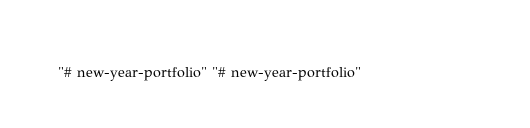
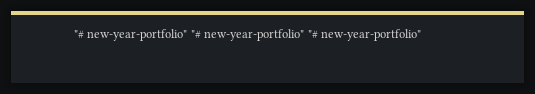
- "# new-year-portfolio" "# new-year-portfolio"
+ "# new-year-portfolio" "# new-year-portfolio" "# new-year-portfolio"

